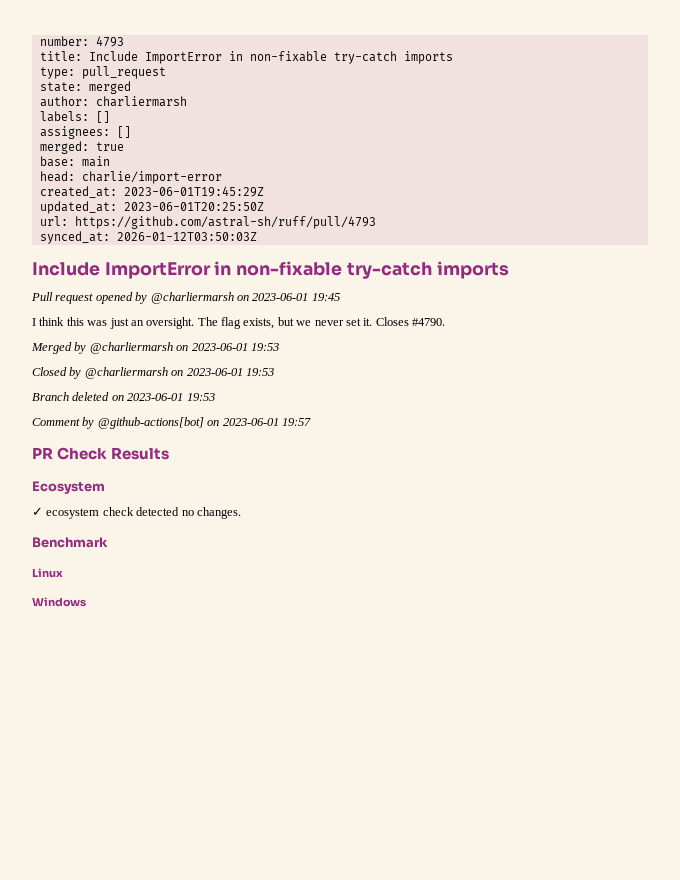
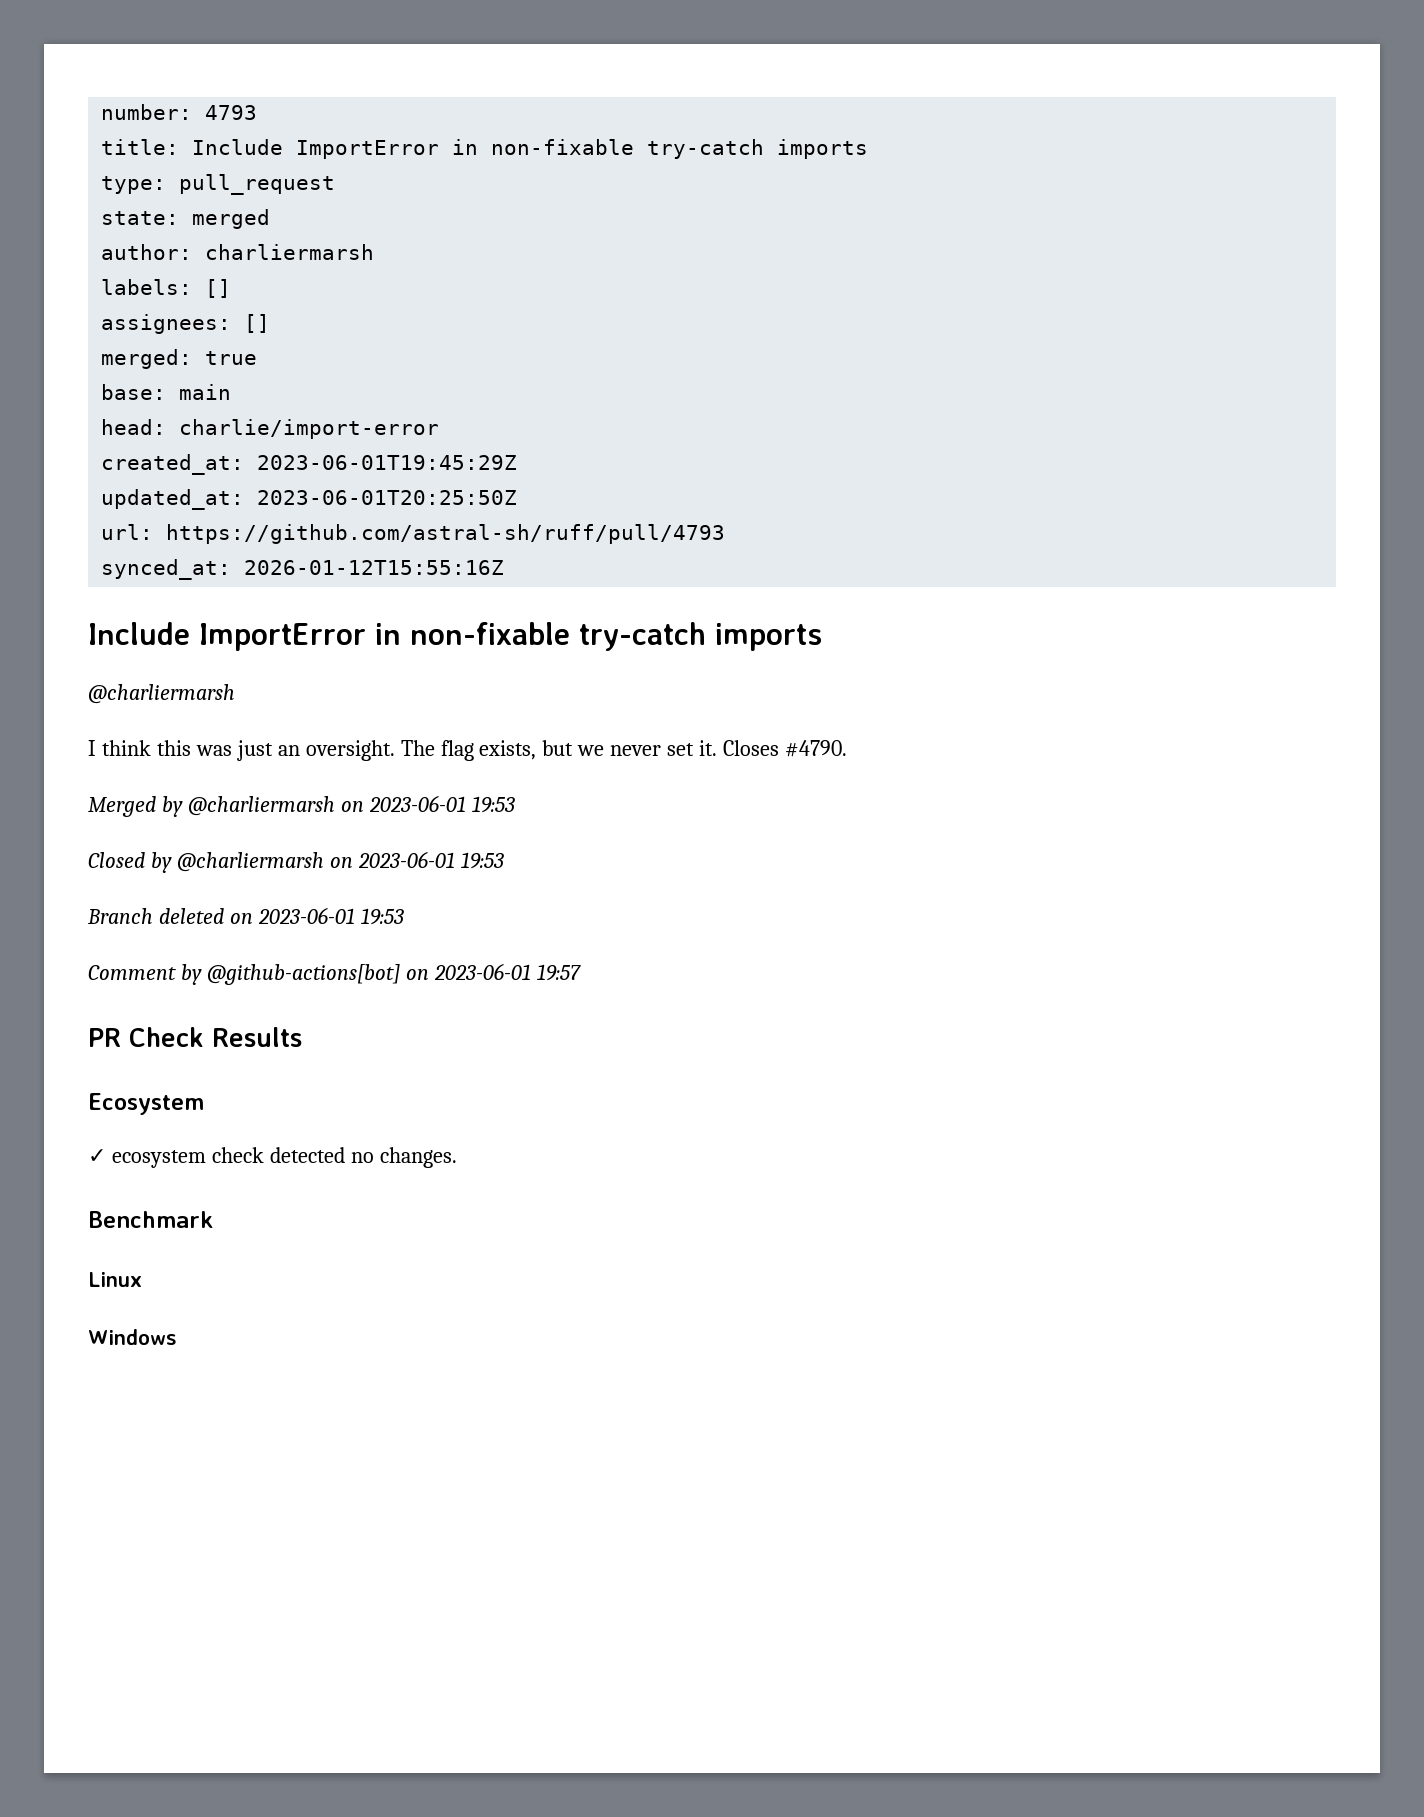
- synced_at: 2026-01-12T03:50:03Z
+ synced_at: 2026-01-12T15:55:16Z
  Include ImportError in non-fixable try-catch imports
- Pull request opened by @charliermarsh on 2023-06-01 19:45
+ @charliermarsh

